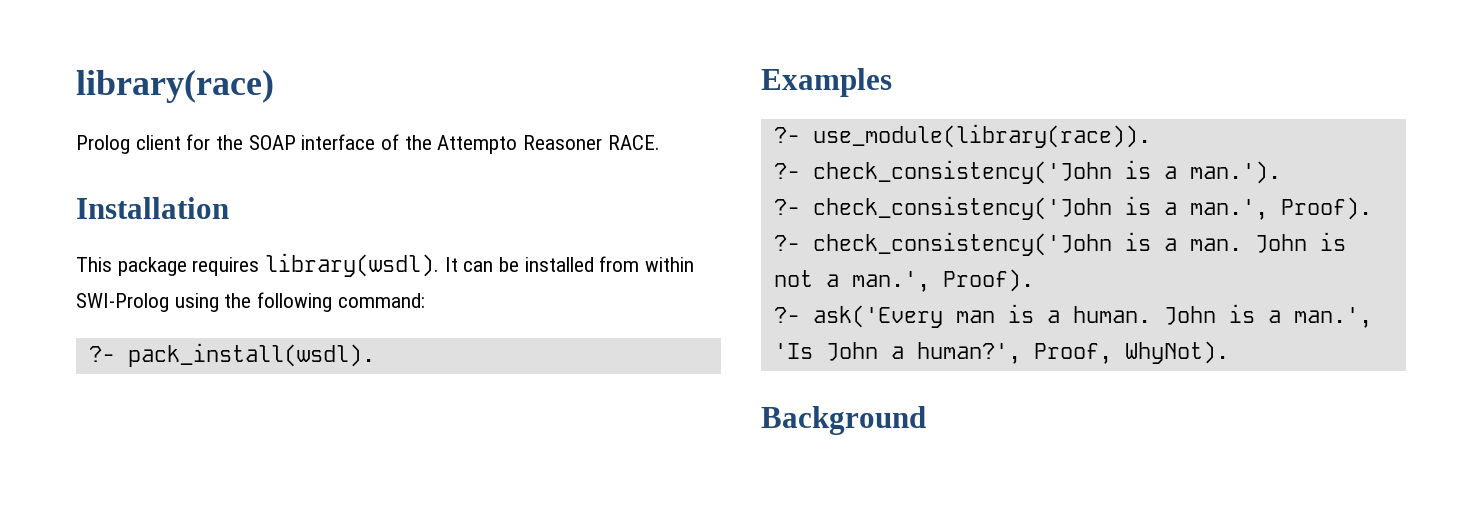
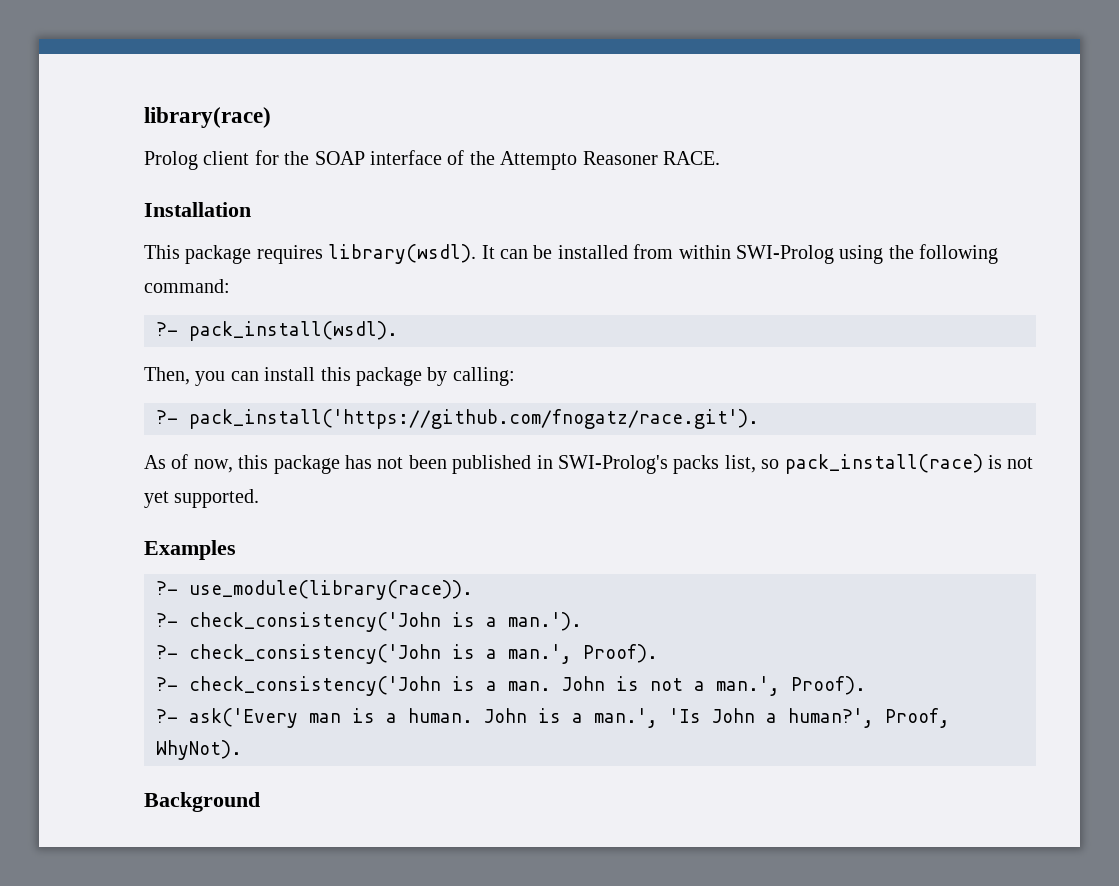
+ Then, you can install this package by calling:
+ ?- pack_install('https://github.com/fnogatz/race.git').
+ As of now, this package has not been published in SWI-Prolog's packs list, so pack_install(race) is not yet supported.

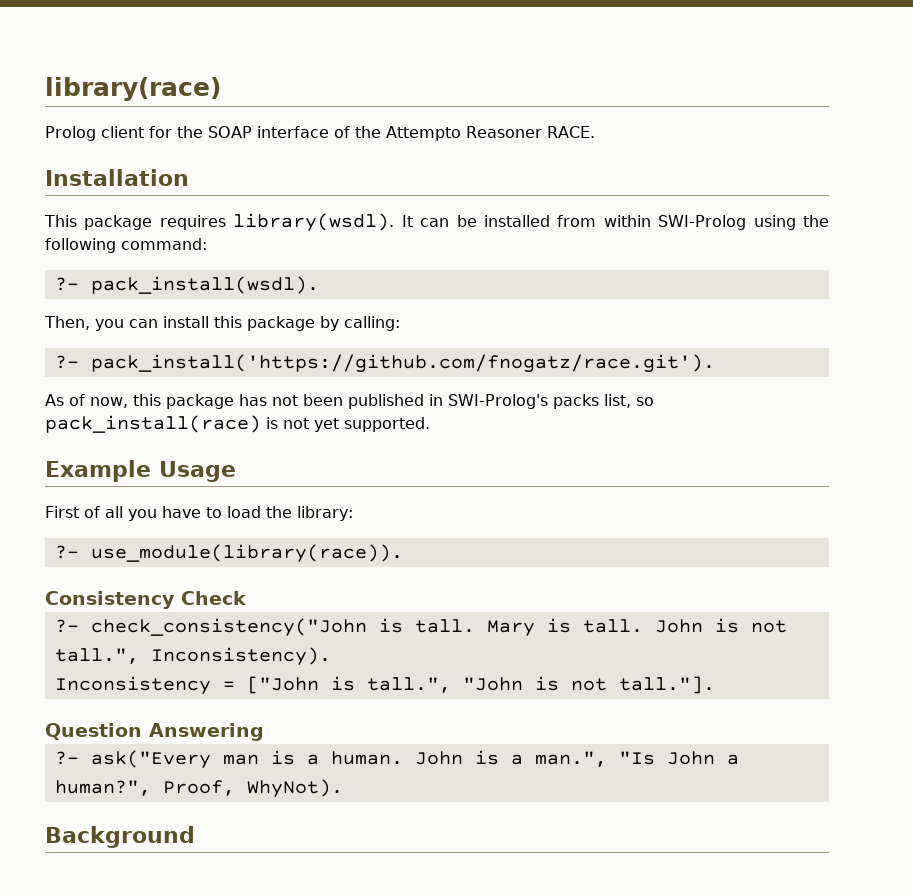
- Examples
+ Example Usage
+ First of all you have to load the library:
  ?- use_module(library(race)).
- ?- check_consistency('John is a man.').
- ?- check_consistency('John is a man.', Proof).
- ?- check_consistency('John is a man. John is not a man.', Proof).
- ?- ask('Every man is a human.
+ Consistency Check
+ ?- check_consistency("John is tall. Mary is tall. John is not tall.", Inconsistency).
+ Inconsistency = ["John is tall.", "John is not tall."].
+ Question Answering
+ ?- ask("Every man is a human.
- John is a man.', 'Is John a human?', Proof, WhyNot).
+ John is a man.", "Is John a human?", Proof, WhyNot).

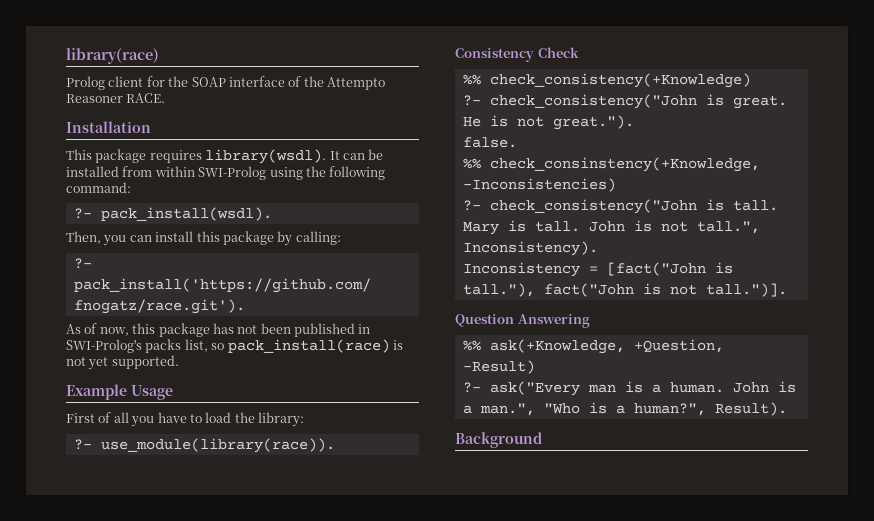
+ %% check_consistency(+Knowledge)
+ ?- check_consistency("John is great. He is not great.").
+ false.
+ %% check_consinstency(+Knowledge, -Inconsistencies)
- Inconsistency = ["John is tall.", "John is not tall."].
+ Inconsistency = [fact("John is tall."), fact("John is not tall.")].
+ %% ask(+Knowledge, +Question, -Result)
- John is a man.", "Is John a human?", Proof, WhyNot).
+ John is a man.", "Who is a human?", Result).

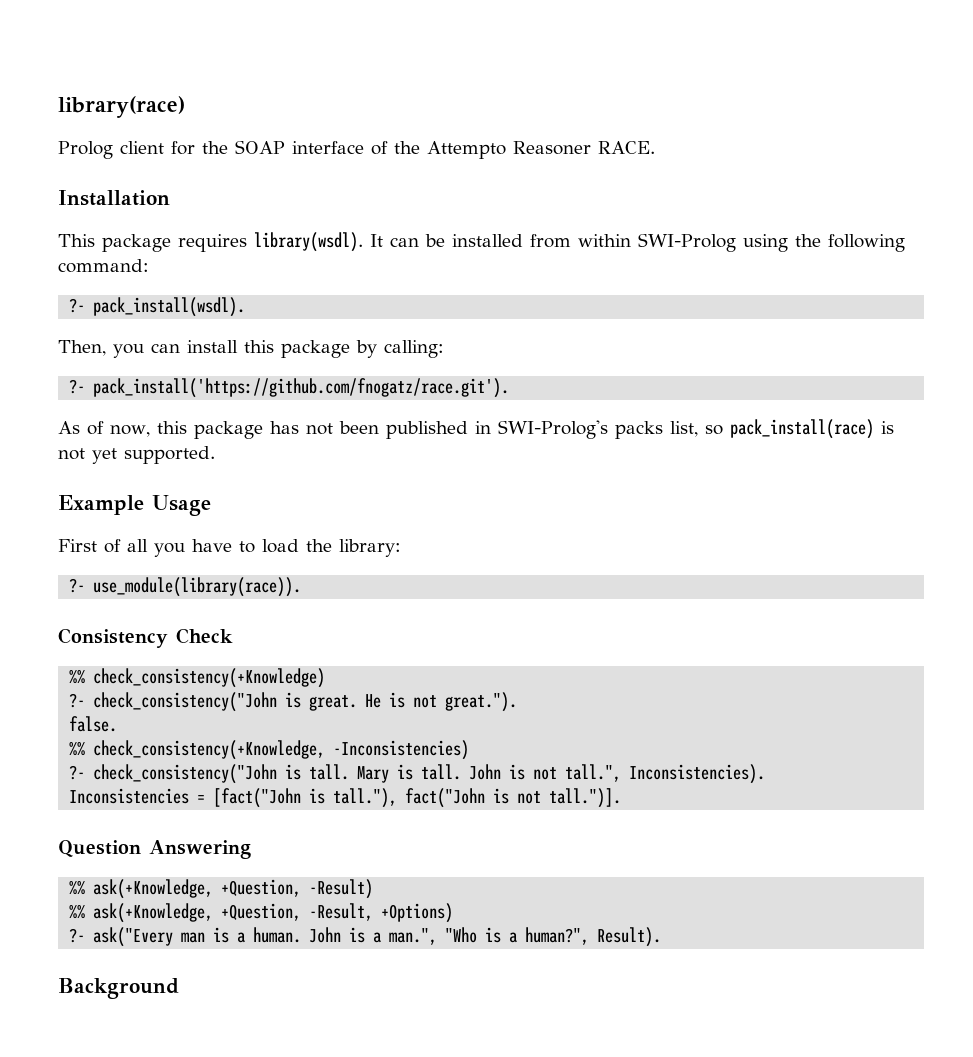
- %% check_consinstency(+Knowledge, -Inconsistencies)
+ %% check_consistency(+Knowledge, -Inconsistencies)
- John is not tall.", Inconsistency).
- Inconsistency = [fact("John is tall."), fact("John is not tall.")].
+ John is not tall.", Inconsistencies).
+ Inconsistencies = [fact("John is tall."), fact("John is not tall.")].
+ %% ask(+Knowledge, +Question, -Result, +Options)

